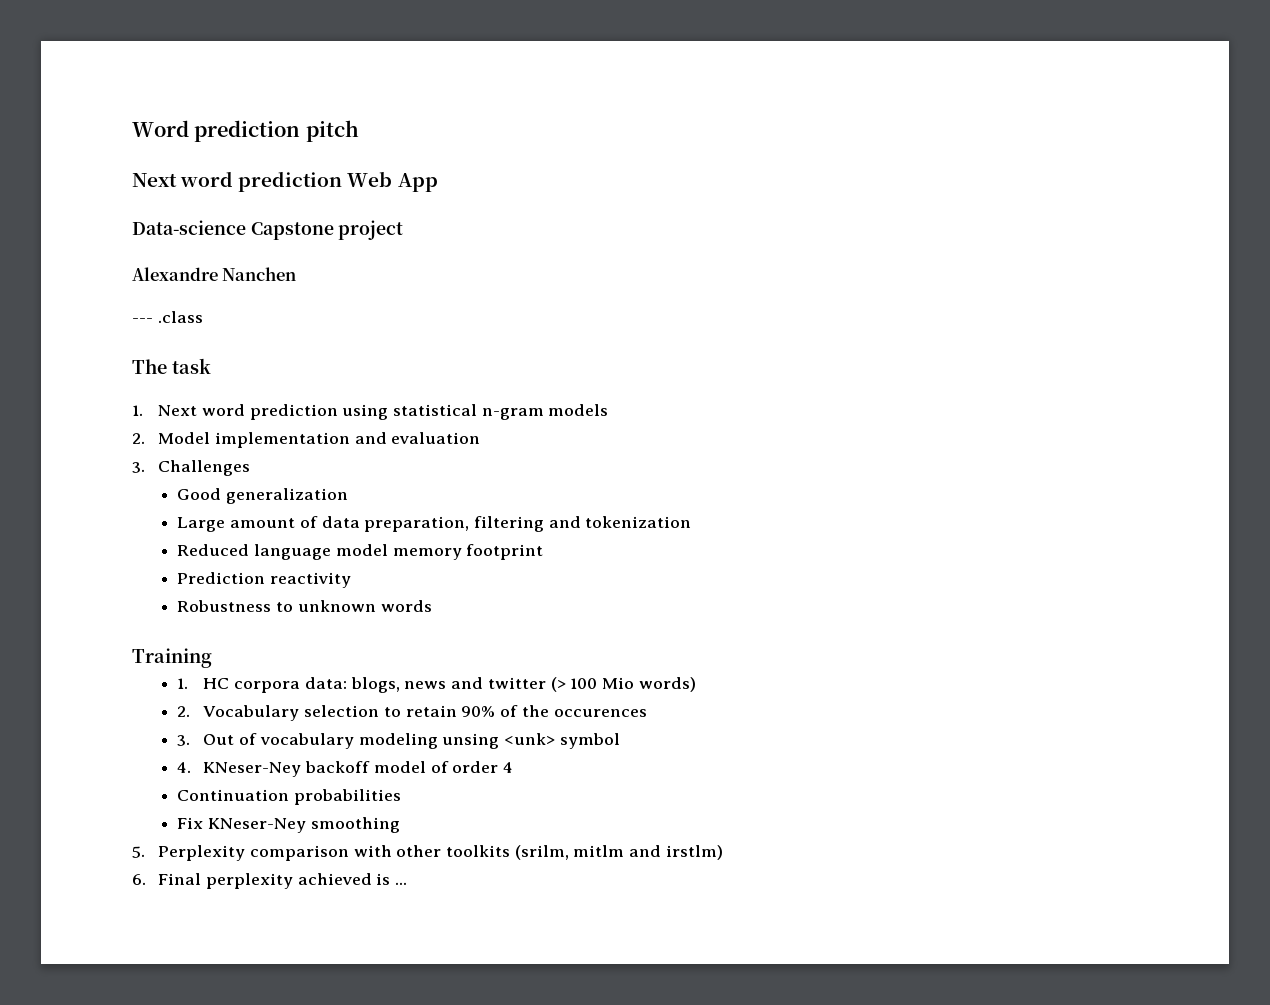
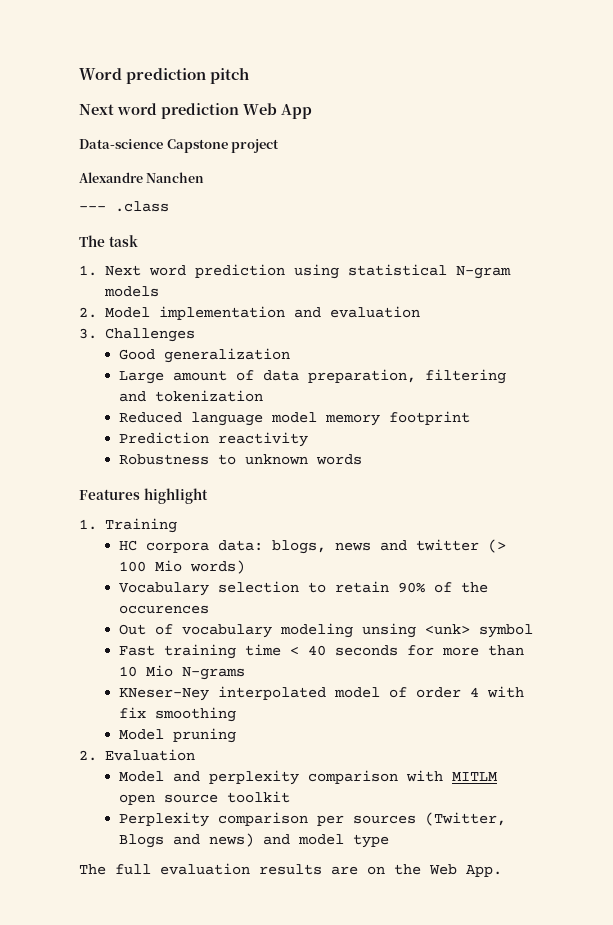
- 1. Next word prediction using statistical n-gram models
+ 1. Next word prediction using statistical N-gram models
- Training
+ Features highlight
+ 1. Training
- 1. HC corpora data: blogs, news and twitter (> 100 Mio words)
+ HC corpora data: blogs, news and twitter (> 100 Mio words)
- 2. Vocabulary selection to retain 90% of the occurences
+ Vocabulary selection to retain 90% of the occurences
- 3. Out of vocabulary modeling unsing <unk> symbol
+ Out of vocabulary modeling unsing <unk> symbol
- 4. KNeser-Ney backoff model of order 4
- Continuation probabilities
- Fix KNeser-Ney smoothing
- 5. Perplexity comparison with other toolkits (srilm, mitlm and irstlm)
- 6. Final perplexity achieved is ...
+ Fast training time < 40 seconds for more than 10 Mio N-grams
+ KNeser-Ney interpolated model of order 4 with fix smoothing
+ Model pruning
+ 2. Evaluation
+ Model and perplexity comparison with MITLM open source toolkit
+ Perplexity comparison per sources (Twitter, Blogs and news) and model type
+ The full evaluation results are on the Web App.

